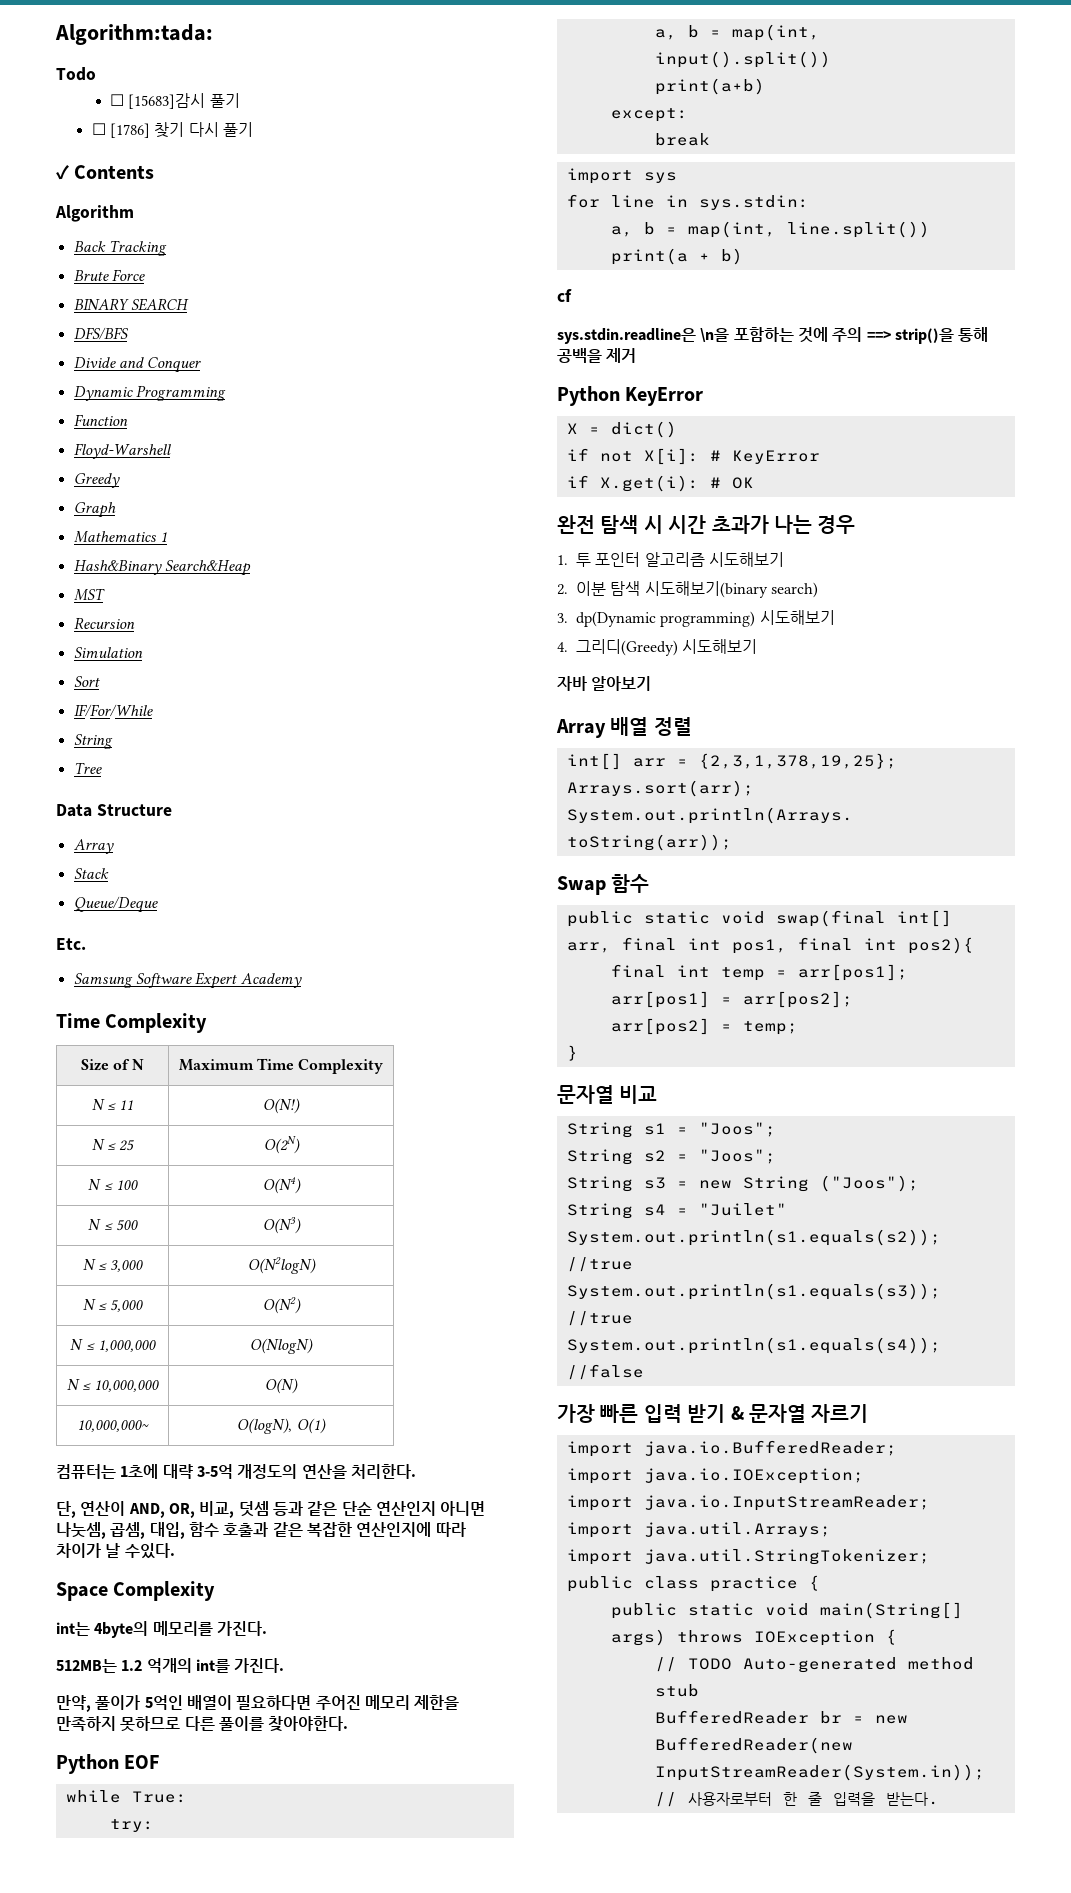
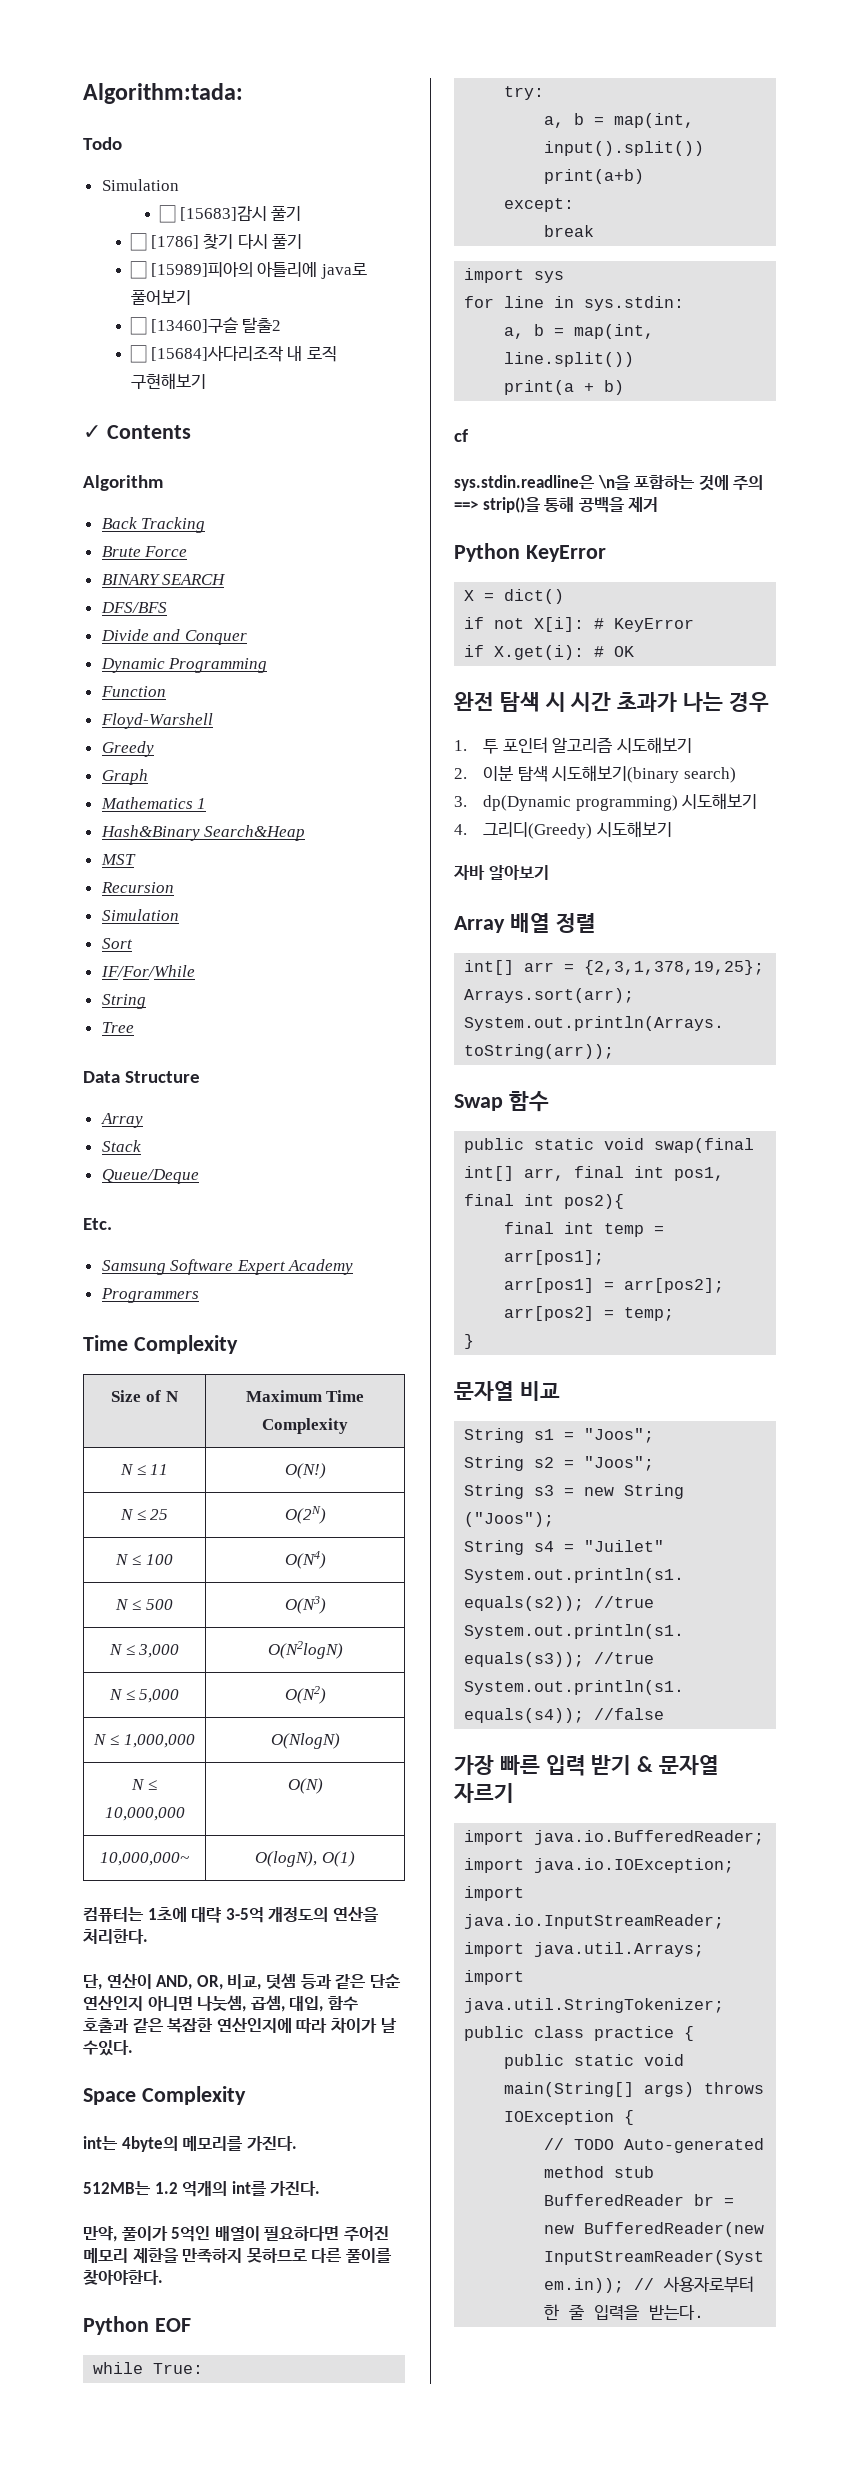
  Todo
+ Simulation
+ ☐ [15989]피아의 아틀리에 java로 풀어보기
+ ☐ [13460]구슬 탈출2
+ ☐ [15684]사다리조작 내 로직 구현해보기
+ Programmers

